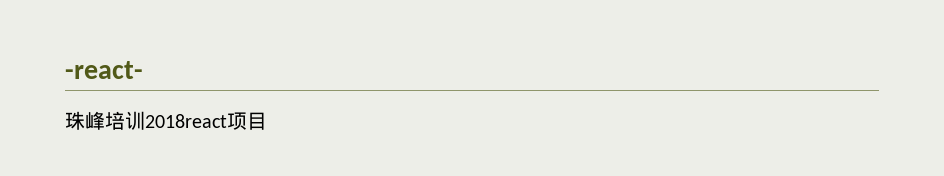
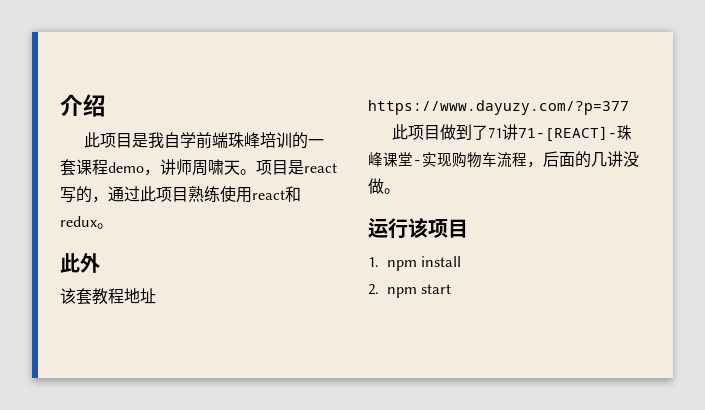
- -react-
- 珠峰培训2018react项目
+ 介绍
+ 此项目是我自学前端珠峰培训的一套课程demo，讲师周啸天。项目是react写的，通过此项目熟练使用react和redux。
+ 此外
+ 该套教程地址https://www.dayuzy.com/?p=377
+ 此项目做到了71讲71-[REACT]-珠峰课堂-实现购物车流程，后面的几讲没做。
+ 运行该项目
+ 1. npm install
+ 2. npm start

